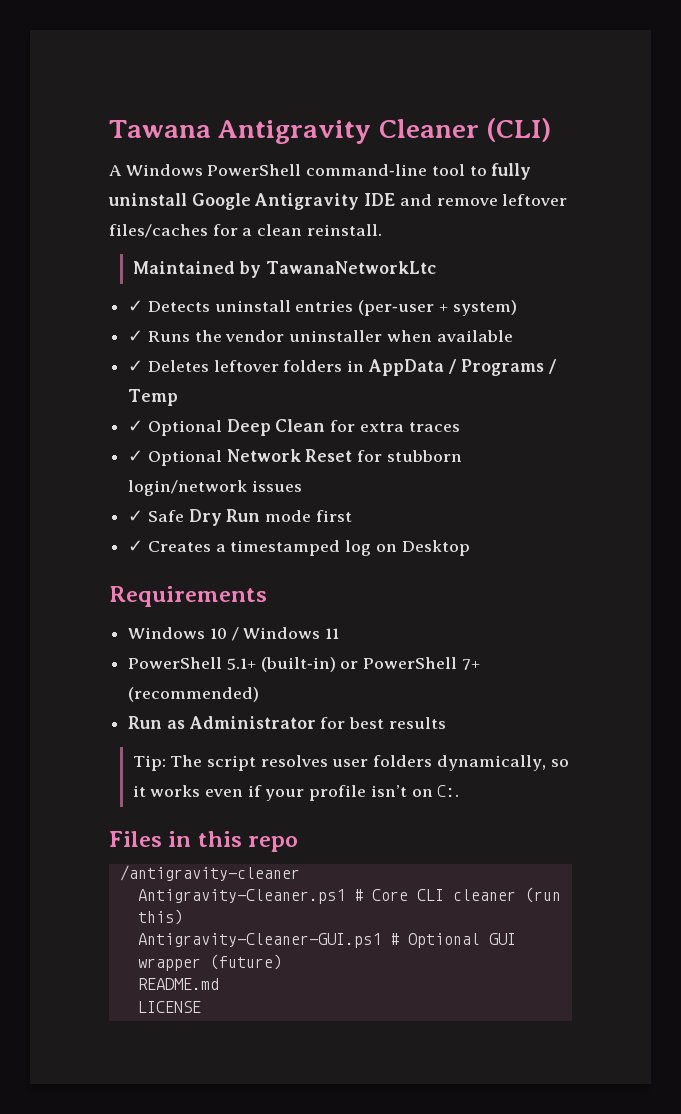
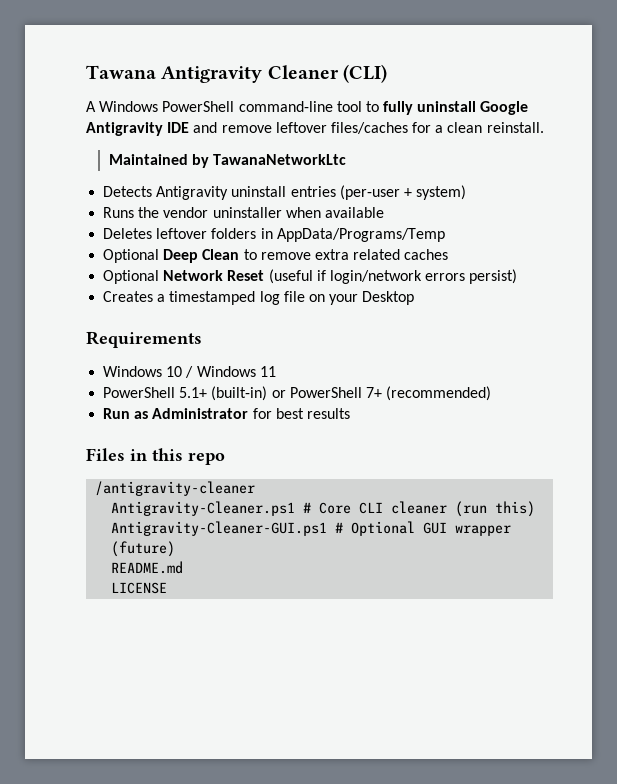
- ✓ Detects uninstall entries (per‑user + system)
+ Detects Antigravity uninstall entries (per‑user + system)
- ✓ Runs the vendor uninstaller when available
+ Runs the vendor uninstaller when available
- ✓ Deletes leftover folders in AppData / Programs / Temp
- ✓ Optional Deep Clean for extra traces
- ✓ Optional Network Reset for stubborn login/network issues
- ✓ Safe Dry Run mode first
- ✓ Creates a timestamped log on Desktop
+ Deletes leftover folders in AppData/Programs/Temp
+ Optional Deep Clean to remove extra related caches
+ Optional Network Reset (useful if login/network errors persist)
+ Creates a timestamped log file on your Desktop
- Tip: The script resolves user folders dynamically, so it works even if your profile isn’t on C:.

